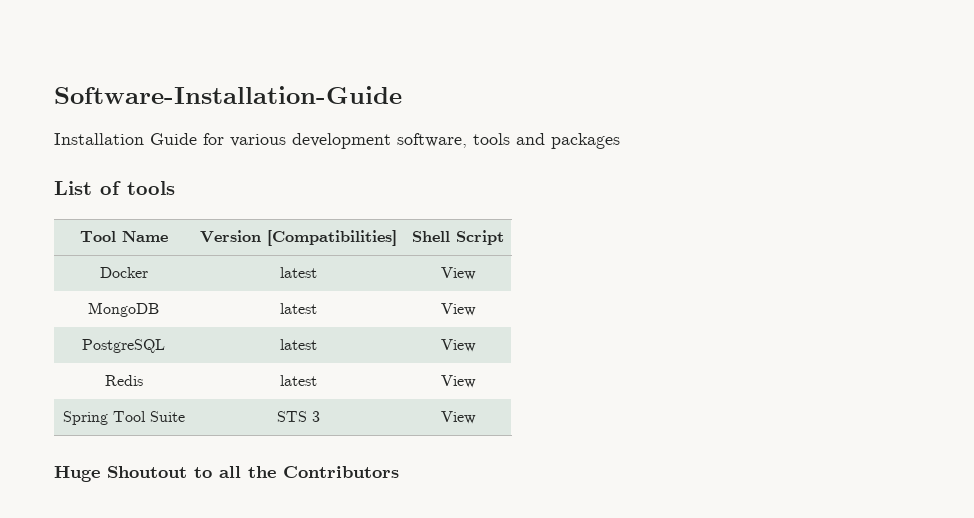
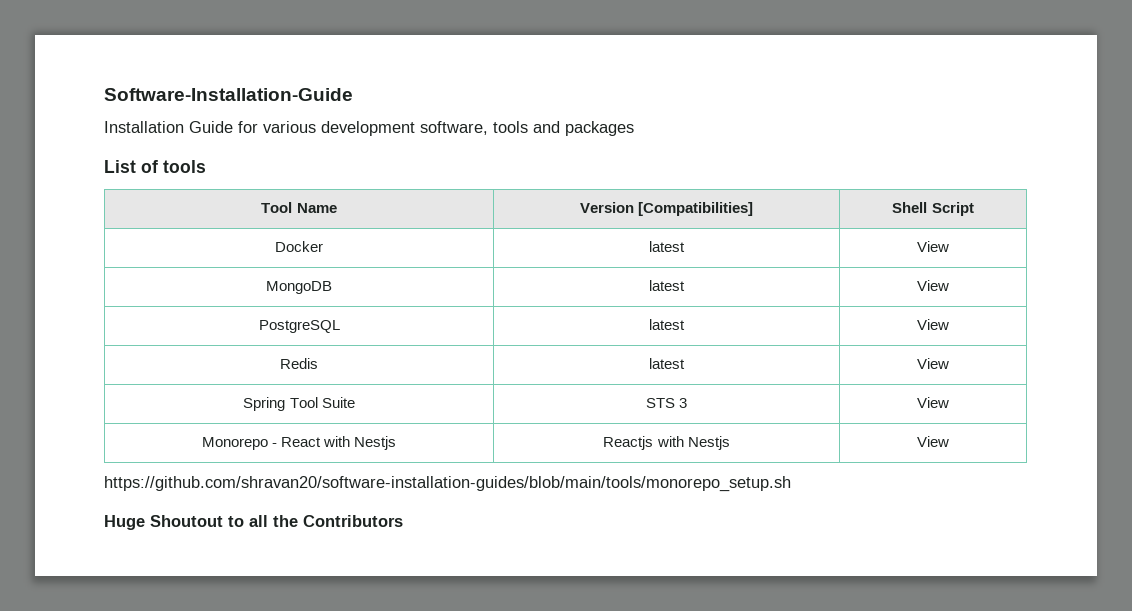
+ Monorepo - React with Nestjs | Reactjs with Nestjs | View
+ https://github.com/shravan20/software-installation-guides/blob/main/tools/monorepo_setup.sh

